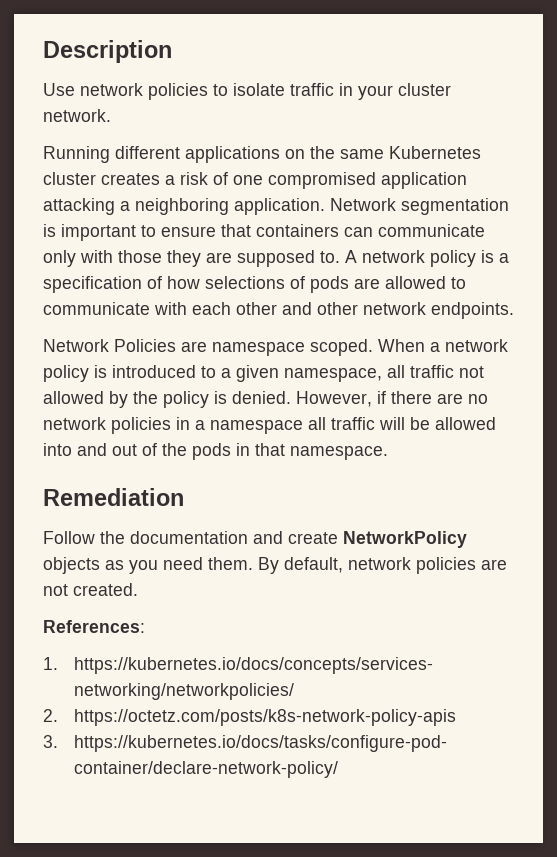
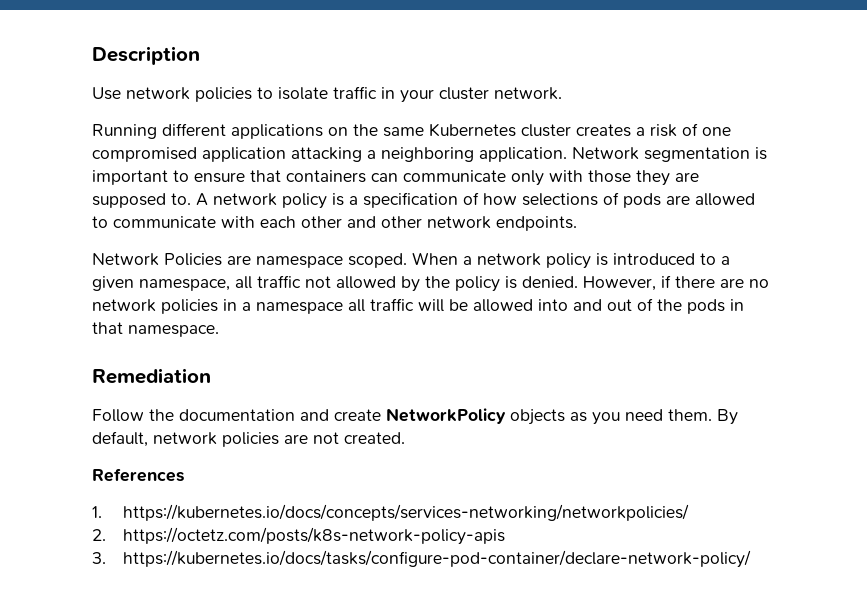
- References:
+ References

